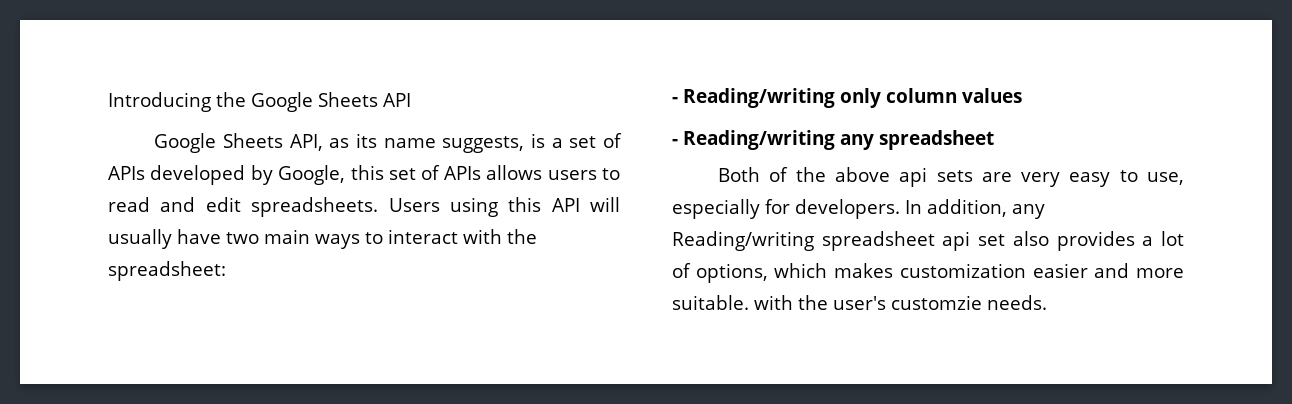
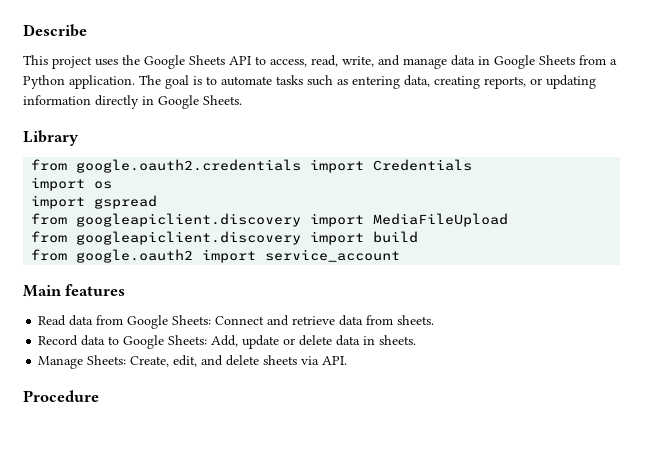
- Introducing the Google Sheets API
- Google Sheets API, as its name suggests, is a set of APIs developed by Google, this set of APIs allows users to read and edit spreadsheets. Users using this API will usually have two main ways to interact with the spreadsheet:
- - Reading/writing only column values
- - Reading/writing any spreadsheet
- Both of the above api sets are very easy to use, especially for developers. In addition, any Reading/writing spreadsheet api set also provides a lot of options, which makes customization easier and more suitable. with the user's customzie needs.
+ Describe
+ This project uses the Google Sheets API to access, read, write, and manage data in Google Sheets from a Python application. The goal is to automate tasks such as entering data, creating reports, or updating information directly in Google Sheets.
+ Library
+ from google.oauth2.credentials import Credentials
+ import os
+ import gspread
+ from googleapiclient.discovery import MediaFileUpload
+ from googleapiclient.discovery import build
+ from google.oauth2 import service_account
+ Main features
+ Read data from Google Sheets: Connect and retrieve data from sheets.
+ Record data to Google Sheets: Add, update or delete data in sheets.
+ Manage Sheets: Create, edit, and delete sheets via API.
+ Procedure

